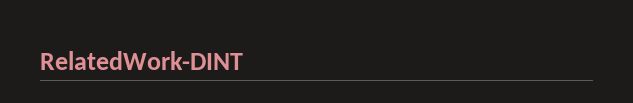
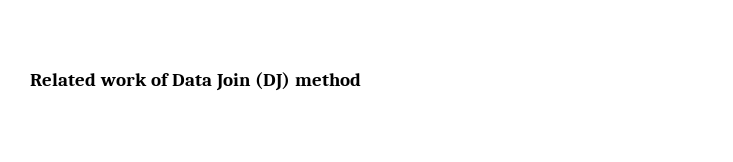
- RelatedWork-DINT
+ Related work of Data Join (DJ) method

